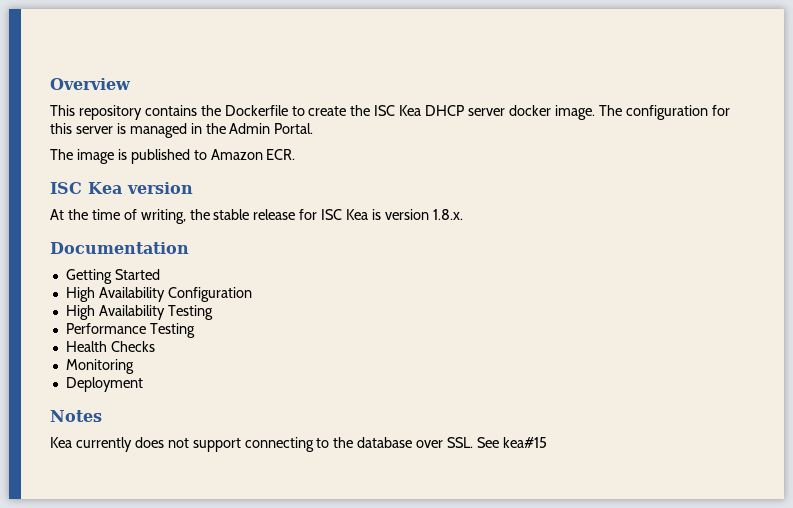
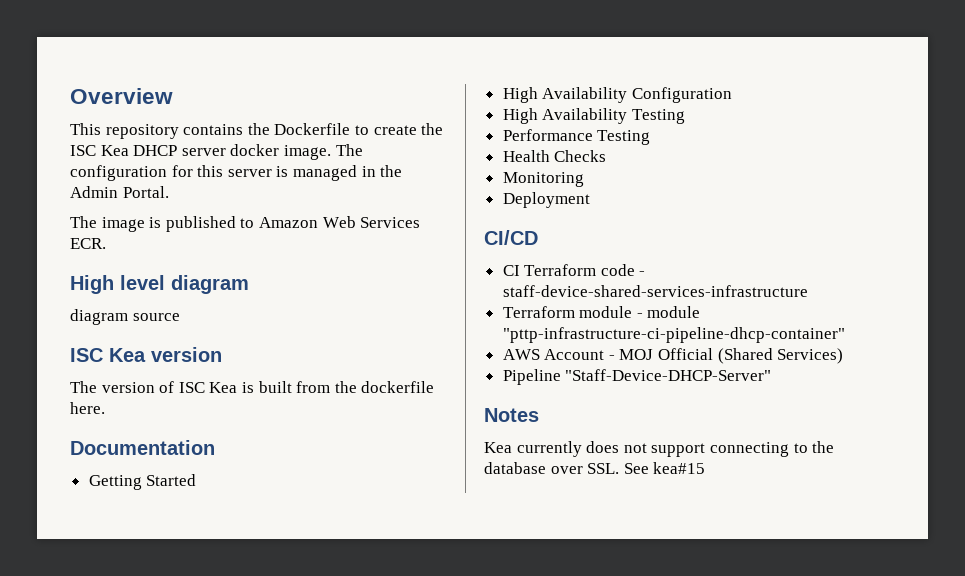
- The image is published to Amazon ECR.
+ The image is published to Amazon Web Services ECR.
+ High level diagram
+ diagram source
  ISC Kea version
- At the time of writing, the stable release for ISC Kea is version 1.8.x.
+ The version of ISC Kea is built from the dockerfile here.
+ CI/CD
+ CI Terraform code - staff-device-shared-services-infrastructure
+ Terraform module - module "pttp-infrastructure-ci-pipeline-dhcp-container"
+ AWS Account - MOJ Official (Shared Services)
+ Pipeline "Staff-Device-DHCP-Server"

